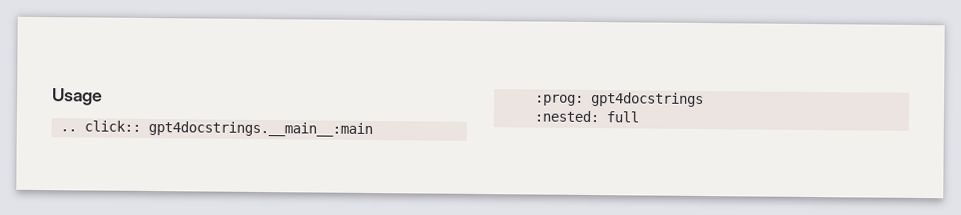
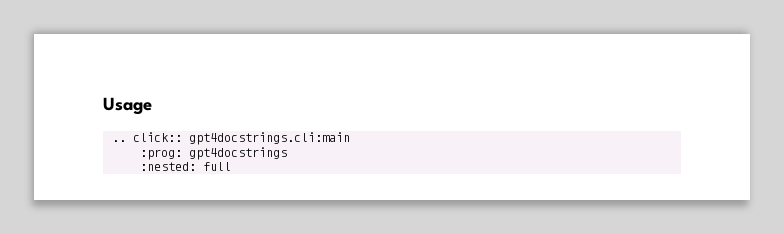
- .. click:: gpt4docstrings.__main__:main
+ .. click:: gpt4docstrings.cli:main

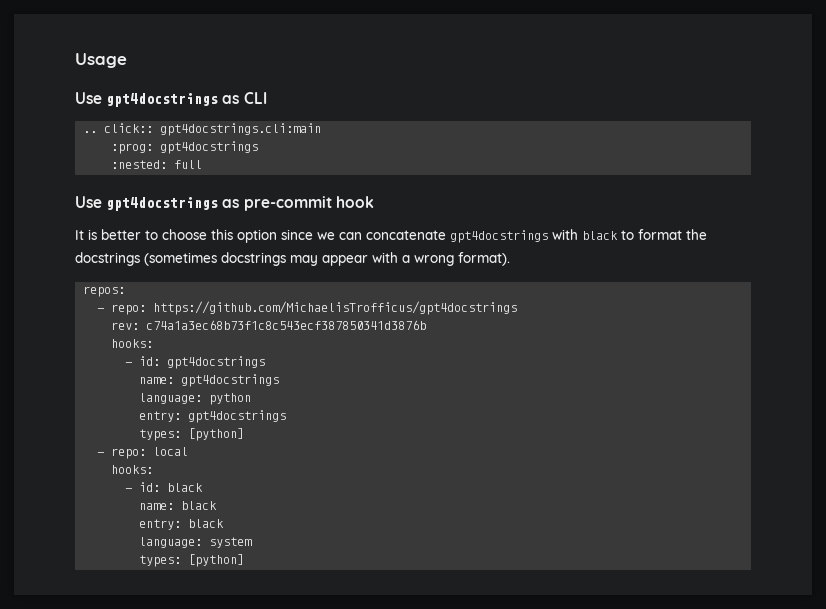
+ Use gpt4docstrings as CLI
+ Use gpt4docstrings as pre-commit hook
+ It is better to choose this option since we can concatenate gpt4docstrings with black to format the docstrings (sometimes docstrings may appear with a wrong format).
+ repos:
+ - repo: https://github.com/MichaelisTrofficus/gpt4docstrings
+ rev: c74a1a3ec68b73f1c8c543ecf387850341d3876b
+ hooks:
+ - id: gpt4docstrings
+ name: gpt4docstrings
+ language: python
+ entry: gpt4docstrings
+ types: [python]
+ - repo: local
+ hooks:
+ - id: black
+ name: black
+ entry: black
+ language: system
+ types: [python]

